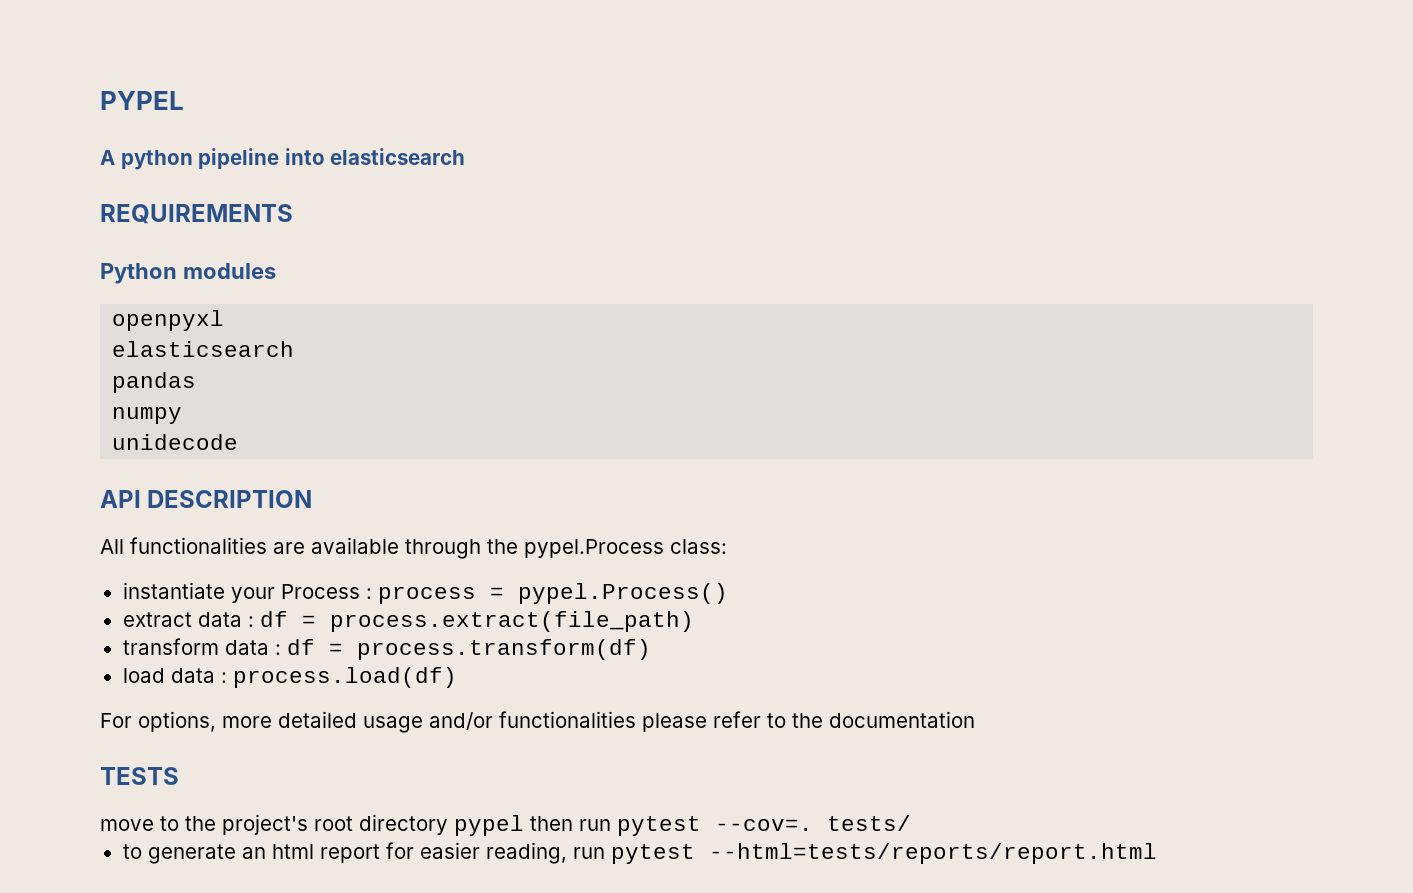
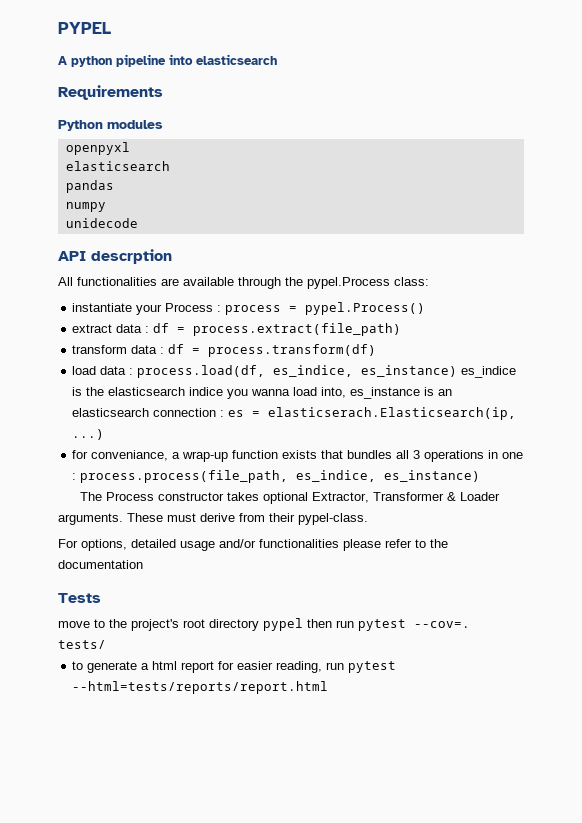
- REQUIREMENTS
+ Requirements
- API DESCRIPTION
+ API descrption
- load data : process.load(df)
+ load data : process.load(df, es_indice, es_instance) es_indice is the elasticsearch indice you wanna load into, es_instance is an elasticsearch connection : es = elasticserach.Elasticsearch(ip, ...)
+ for conveniance, a wrap-up function exists that bundles all 3 operations in one : process.process(file_path, es_indice, es_instance)
+ The Process constructor takes optional Extractor, Transformer & Loader arguments. These must derive from their pypel-class.
- For options, more detailed usage and/or functionalities please refer to the documentation
+ For options, detailed usage and/or functionalities please refer to the documentation
- TESTS
+ Tests
- to generate an html report for easier reading, run pytest --html=tests/reports/report.html
+ to generate a html report for easier reading, run pytest --html=tests/reports/report.html

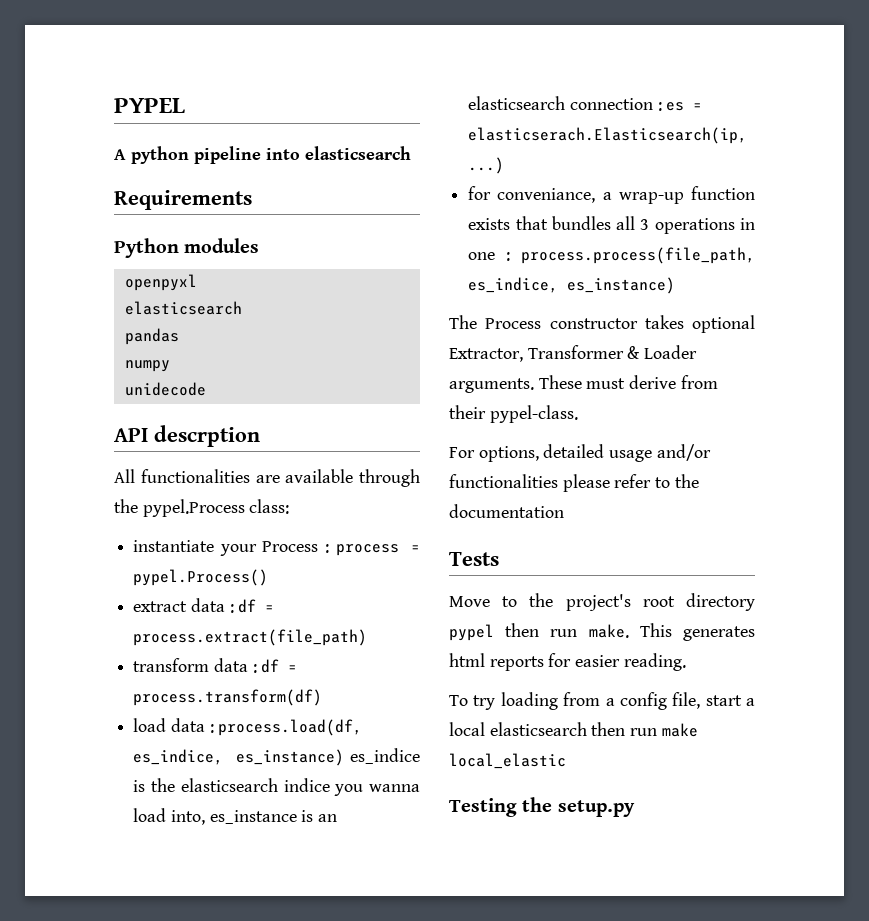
- move to the project's root directory pypel then run pytest --cov=. tests/
- to generate a html report for easier reading, run pytest --html=tests/reports/report.html
+ Move to the project's root directory pypel then run make. This generates html reports for easier reading.
+ To try loading from a config file, start a local elasticsearch then run make local_elastic
+ Testing the setup.py

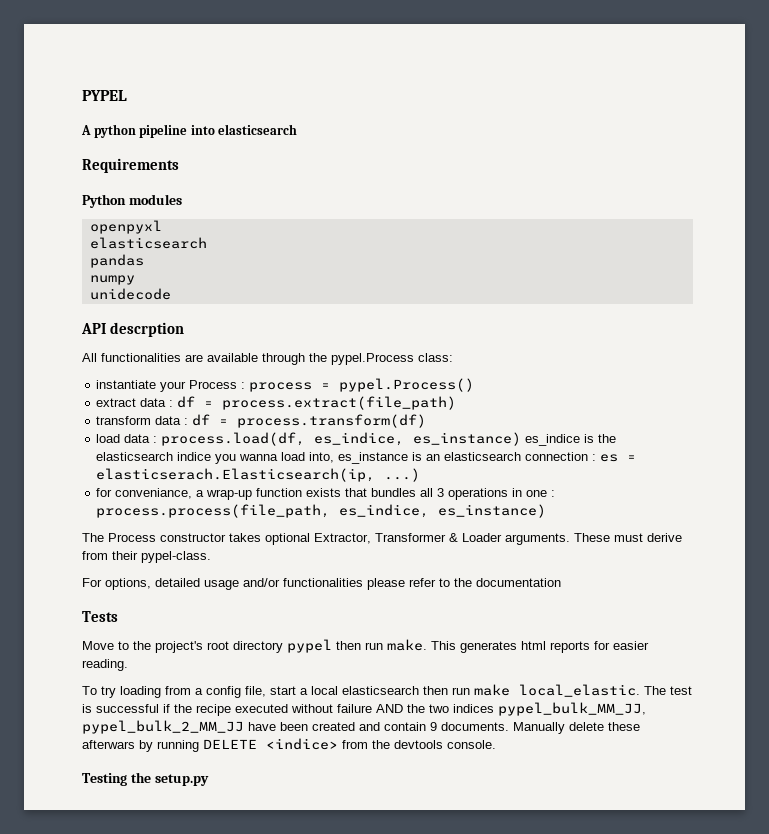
- To try loading from a config file, start a local elasticsearch then run make local_elastic
+ To try loading from a config file, start a local elasticsearch then run make local_elastic. The test is successful if the recipe executed without failure AND the two indices pypel_bulk_MM_JJ, pypel_bulk_2_MM_JJ have been created and contain 9 documents. Manually delete these afterwars by running DELETE <indice> from the devtools console.

